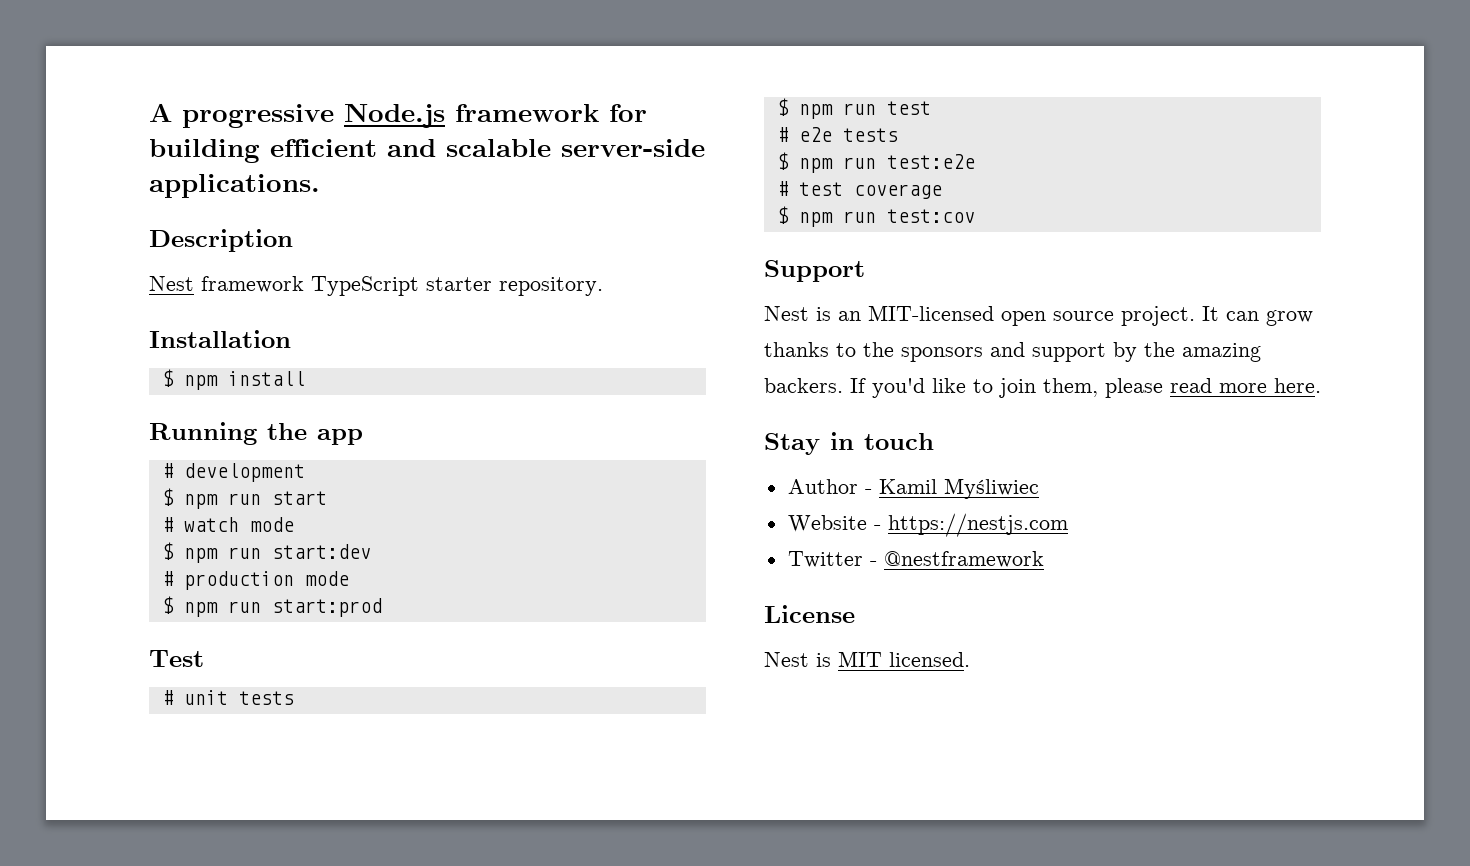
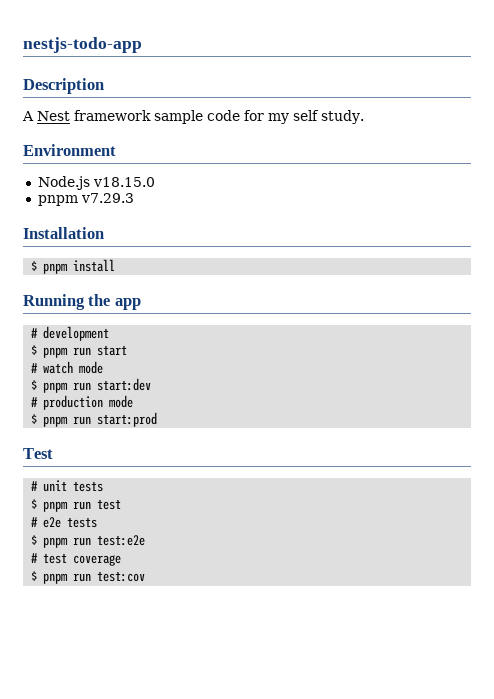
- A progressive Node.js framework for building efficient and scalable server-side applications.
+ nestjs-todo-app
- Nest framework TypeScript starter repository.
+ A Nest framework sample code for my self study.
+ Environment
+ Node.js v18.15.0
+ pnpm v7.29.3
- $ npm install
+ $ pnpm install
- $ npm run start
+ $ pnpm run start
- $ npm run start:dev
+ $ pnpm run start:dev
- $ npm run start:prod
+ $ pnpm run start:prod
- $ npm run test
+ $ pnpm run test
- $ npm run test:e2e
+ $ pnpm run test:e2e
- $ npm run test:cov
+ $ pnpm run test:cov
- Support
- Nest is an MIT-licensed open source project. It can grow thanks to the sponsors and support by the amazing backers. If you'd like to join them, please read more here.
- Stay in touch
- Author - Kamil Myśliwiec
- Website - https://nestjs.com
- Twitter - @nestframework
- License
- Nest is MIT licensed.

